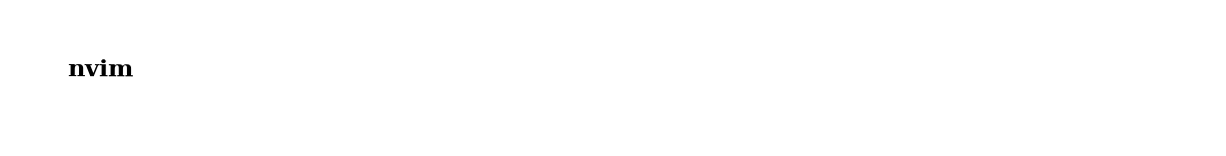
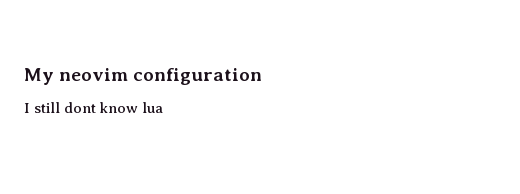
- nvim
+ My neovim configuration
+ I still dont know lua

